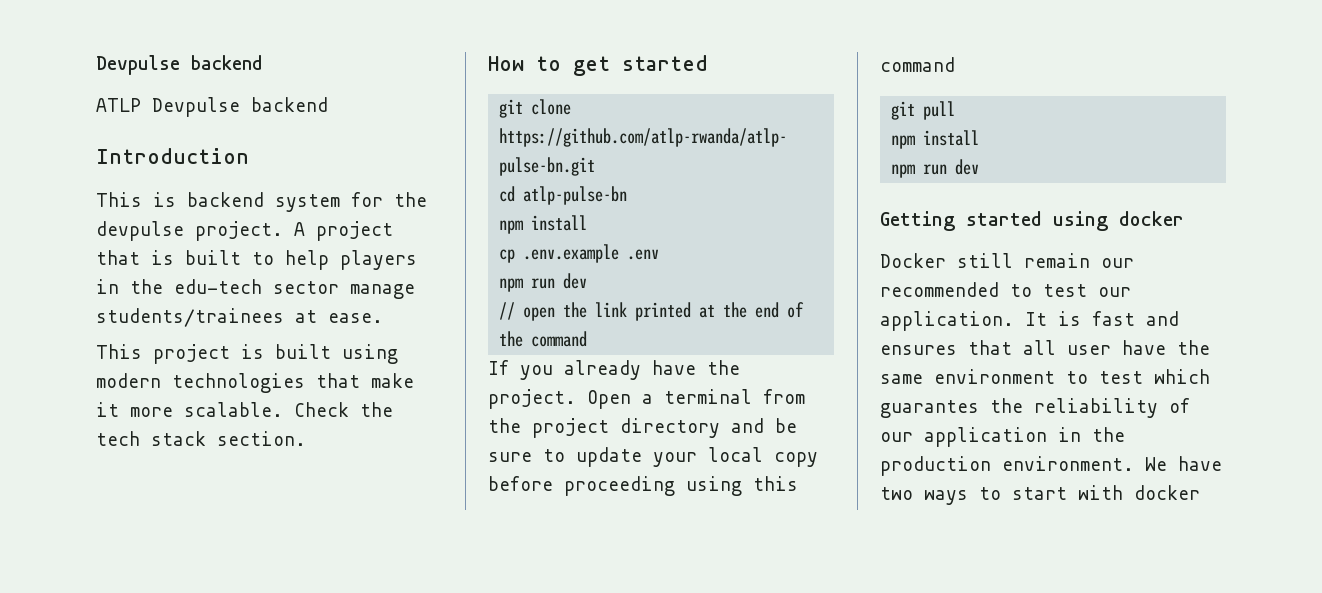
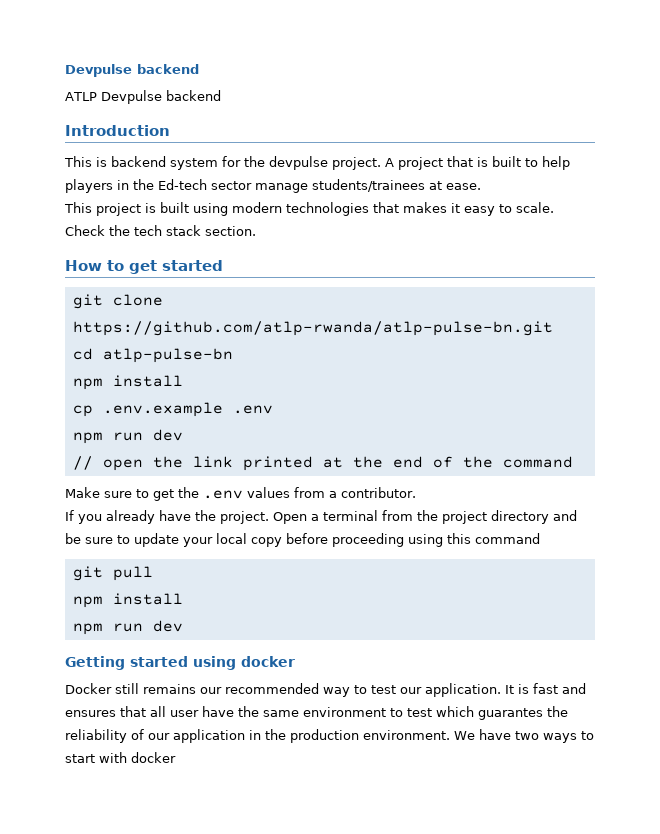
- A project that is built to help players in the edu-tech sector manage students/trainees at ease.
+ A project that is built to help players in the Ed-tech sector manage students/trainees at ease.
- This project is built using modern technologies that make it more scalable.
+ This project is built using modern technologies that makes it easy to scale.
+ Make sure to get the .env values from a contributor.
- Docker still remain our recommended to test our application.
+ Docker still remains our recommended way to test our application.

